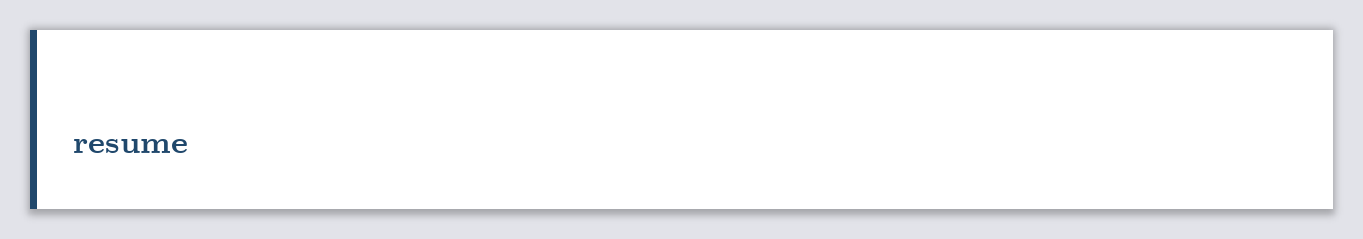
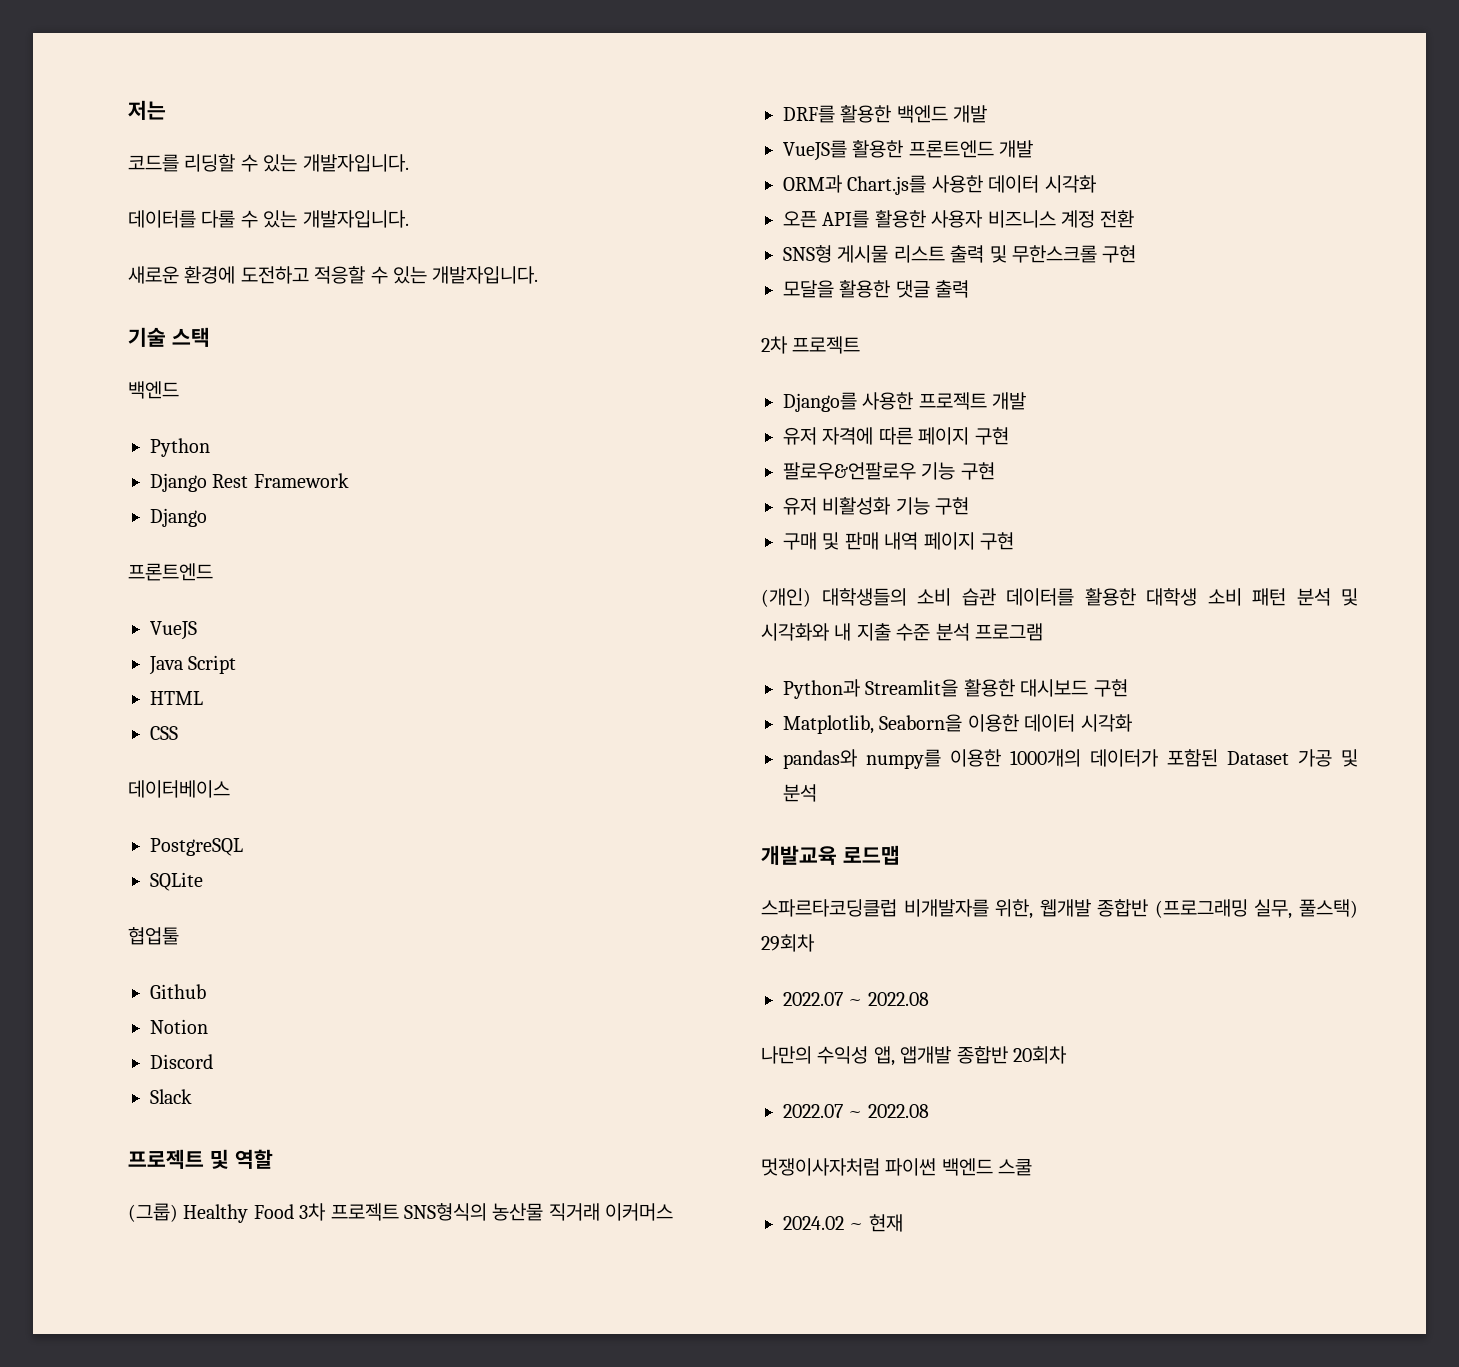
- resume
+ 저는
+ 코드를 리딩할 수 있는 개발자입니다.
+ 데이터를 다룰 수 있는 개발자입니다.
+ 새로운 환경에 도전하고 적응할 수 있는 개발자입니다.
+ 기술 스택
+ 백엔드
+ Python
+ Django Rest Framework
+ Django
+ 프론트엔드
+ VueJS
+ Java Script
+ HTML
+ CSS
+ 데이터베이스
+ PostgreSQL
+ SQLite
+ 협업툴
+ Github
+ Notion
+ Discord
+ Slack
+ 프로젝트 및 역할
+ (그룹) Healthy Food 3차 프로젝트 SNS형식의 농산물 직거래 이커머스
+ DRF를 활용한 백엔드 개발
+ VueJS를 활용한 프론트엔드 개발
+ ORM과 Chart.js를 사용한 데이터 시각화
+ 오픈 API를 활용한 사용자 비즈니스 계정 전환
+ SNS형 게시물 리스트 출력 및 무한스크롤 구현
+ 모달을 활용한 댓글 출력
+ 2차 프로젝트
+ Django를 사용한 프로젝트 개발
+ 유저 자격에 따른 페이지 구현
+ 팔로우&언팔로우 기능 구현
+ 유저 비활성화 기능 구현
+ 구매 및 판매 내역 페이지 구현
+ (개인) 대학생들의 소비 습관 데이터를 활용한 대학생 소비 패턴 분석 및 시각화와 내 지출 수준 분석 프로그램
+ Python과 Streamlit을 활용한 대시보드 구현
+ Matplotlib, Seaborn을 이용한 데이터 시각화
+ pandas와 numpy를 이용한 1000개의 데이터가 포함된 Dataset 가공 및 분석
+ 개발교육 로드맵
+ 스파르타코딩클럽 비개발자를 위한, 웹개발 종합반 (프로그래밍 실무, 풀스택) 29회차
+ 2022.07 ~ 2022.08
+ 나만의 수익성 앱, 앱개발 종합반 20회차
+ 2022.07 ~ 2022.08
+ 멋쟁이사자처럼 파이썬 백엔드 스쿨
+ 2024.02 ~ 현재

